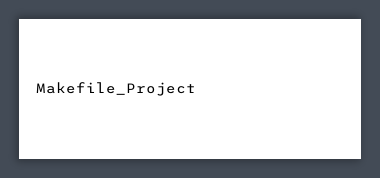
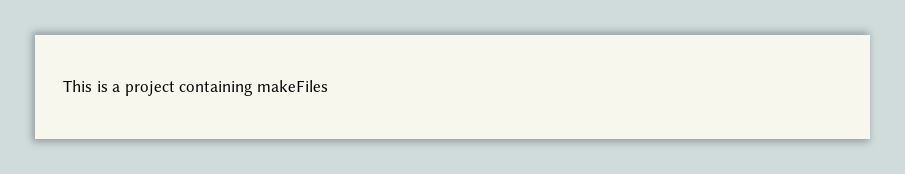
- Makefile_Project
+ This is a project containing makeFiles

